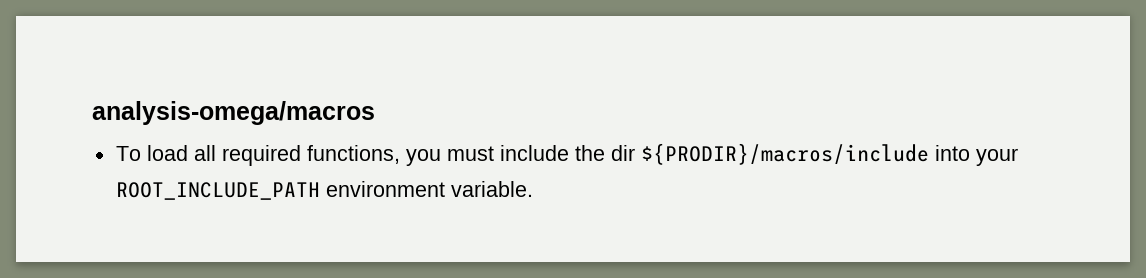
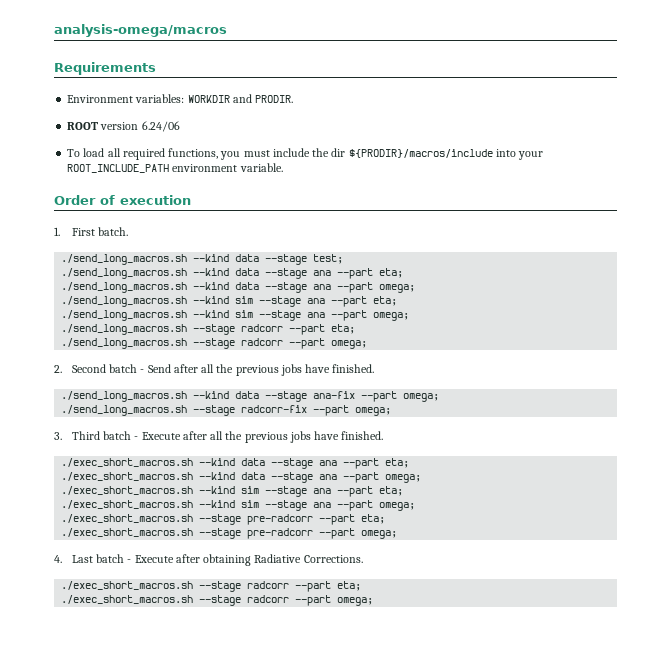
+ Requirements
+ Environment variables: WORKDIR and PRODIR.
+ ROOT version 6.24/06
+ Order of execution
+ 1. First batch.
+ ./send_long_macros.sh --kind data --stage test;
+ ./send_long_macros.sh --kind data --stage ana --part eta;
+ ./send_long_macros.sh --kind data --stage ana --part omega;
+ ./send_long_macros.sh --kind sim --stage ana --part eta;
+ ./send_long_macros.sh --kind sim --stage ana --part omega;
+ ./send_long_macros.sh --stage radcorr --part eta;
+ ./send_long_macros.sh --stage radcorr --part omega;
+ 2. Second batch - Send after all the previous jobs have finished.
+ ./send_long_macros.sh --kind data --stage ana-fix --part omega;
+ ./send_long_macros.sh --stage radcorr-fix --part omega;
+ 3. Third batch - Execute after all the previous jobs have finished.
+ ./exec_short_macros.sh --kind data --stage ana --part eta;
+ ./exec_short_macros.sh --kind data --stage ana --part omega;
+ ./exec_short_macros.sh --kind sim --stage ana --part eta;
+ ./exec_short_macros.sh --kind sim --stage ana --part omega;
+ ./exec_short_macros.sh --stage pre-radcorr --part eta;
+ ./exec_short_macros.sh --stage pre-radcorr --part omega;
+ 4. Last batch - Execute after obtaining Radiative Corrections.
+ ./exec_short_macros.sh --stage radcorr --part eta;
+ ./exec_short_macros.sh --stage radcorr --part omega;

